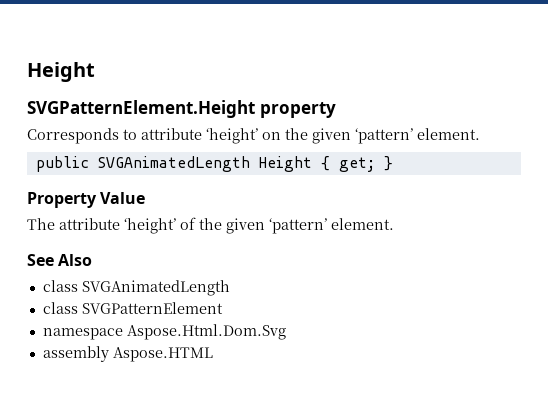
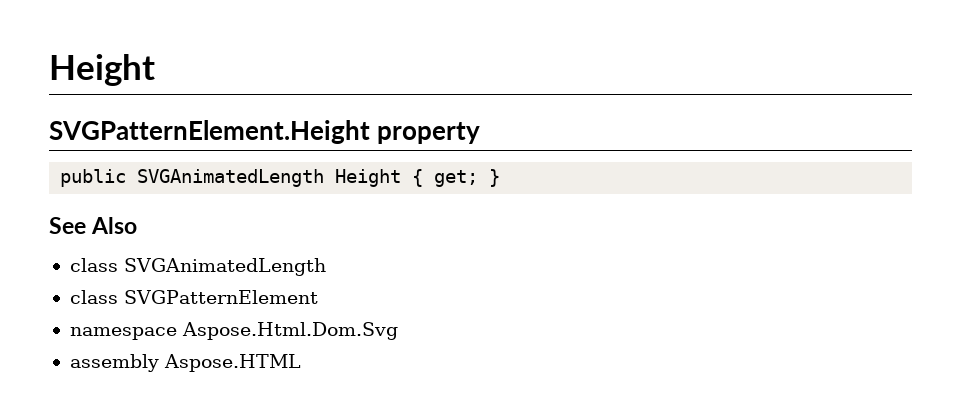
- Corresponds to attribute ‘height’ on the given ‘pattern’ element.
- Property Value
- The attribute ‘height’ of the given ‘pattern’ element.

